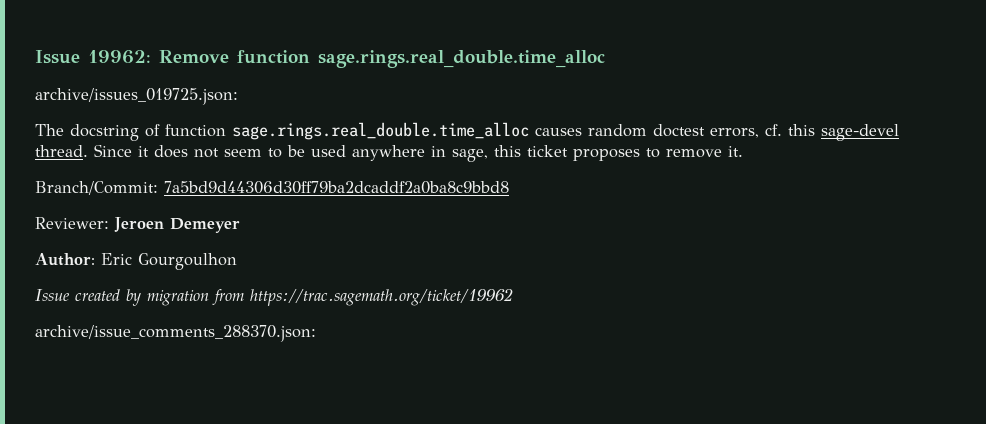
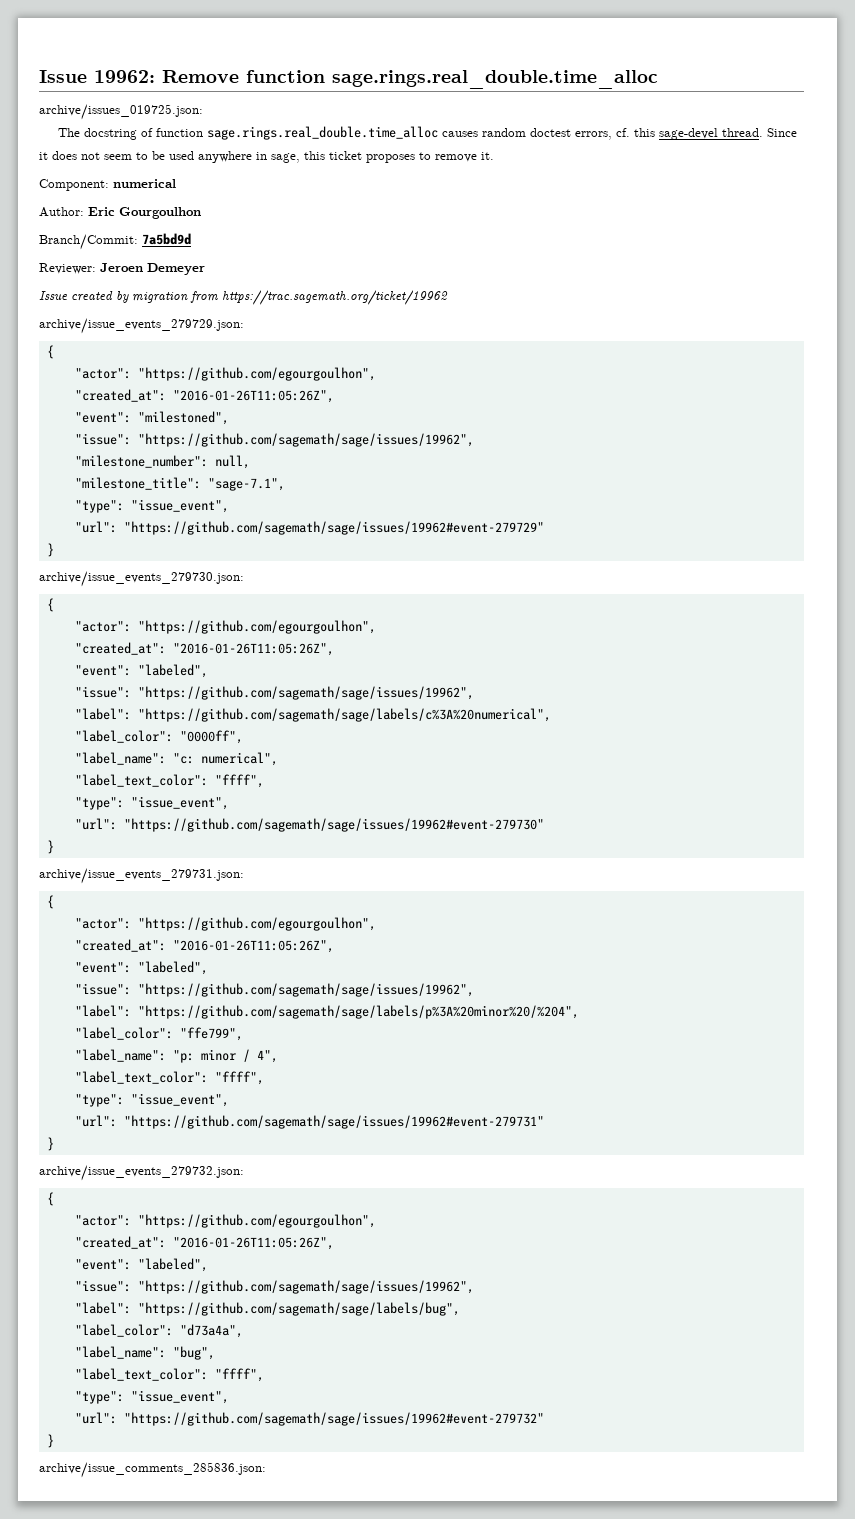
+ Component: numerical
+ Author: Eric Gourgoulhon
- Branch/Commit: 7a5bd9d44306d30ff79ba2dcaddf2a0ba8c9bbd8
+ Branch/Commit: 7a5bd9d
- Author: Eric Gourgoulhon
- archive/issue_comments_288370.json:
+ archive/issue_events_279729.json:
+ {
+ "actor": "https://github.com/egourgoulhon",
+ "created_at": "2016-01-26T11:05:26Z",
+ "event": "milestoned",
+ "issue": "https://github.com/sagemath/sage/issues/19962",
+ "milestone_number": null,
+ "milestone_title": "sage-7.1",
+ "type": "issue_event",
+ "url": "https://github.com/sagemath/sage/issues/19962#event-279729"
+ }
+ archive/issue_events_279730.json:
+ {
+ "actor": "https://github.com/egourgoulhon",
+ "created_at": "2016-01-26T11:05:26Z",
+ "event": "labeled",
+ "issue": "https://github.com/sagemath/sage/issues/19962",
+ "label": "https://github.com/sagemath/sage/labels/c%3A%20numerical",
+ "label_color": "0000ff",
+ "label_name": "c: numerical",
+ "label_text_color": "ffff",
+ "type": "issue_event",
+ "url": "https://github.com/sagemath/sage/issues/19962#event-279730"
+ }
+ archive/issue_events_279731.json:
+ {
+ "actor": "https://github.com/egourgoulhon",
+ "created_at": "2016-01-26T11:05:26Z",
+ "event": "labeled",
+ "issue": "https://github.com/sagemath/sage/issues/19962",
+ "label": "https://github.com/sagemath/sage/labels/p%3A%20minor%20/%204",
+ "label_color": "ffe799",
+ "label_name": "p: minor / 4",
+ "label_text_color": "ffff",
+ "type": "issue_event",
+ "url": "https://github.com/sagemath/sage/issues/19962#event-279731"
+ }
+ archive/issue_events_279732.json:
+ {
+ "actor": "https://github.com/egourgoulhon",
+ "created_at": "2016-01-26T11:05:26Z",
+ "event": "labeled",
+ "issue": "https://github.com/sagemath/sage/issues/19962",
+ "label": "https://github.com/sagemath/sage/labels/bug",
+ "label_color": "d73a4a",
+ "label_name": "bug",
+ "label_text_color": "ffff",
+ "type": "issue_event",
+ "url": "https://github.com/sagemath/sage/issues/19962#event-279732"
+ }
+ archive/issue_comments_285836.json:

